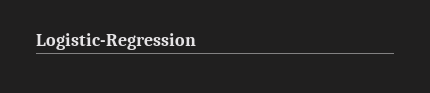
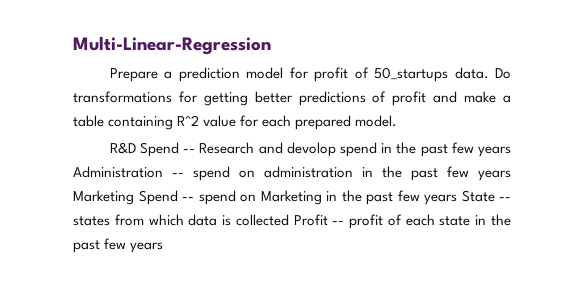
- Logistic-Regression
+ Multi-Linear-Regression
+ Prepare a prediction model for profit of 50_startups data. Do transformations for getting better predictions of profit and make a table containing R^2 value for each prepared model.
+ R&D Spend -- Research and devolop spend in the past few years Administration -- spend on administration in the past few years Marketing Spend -- spend on Marketing in the past few years State -- states from which data is collected Profit -- profit of each state in the past few years

